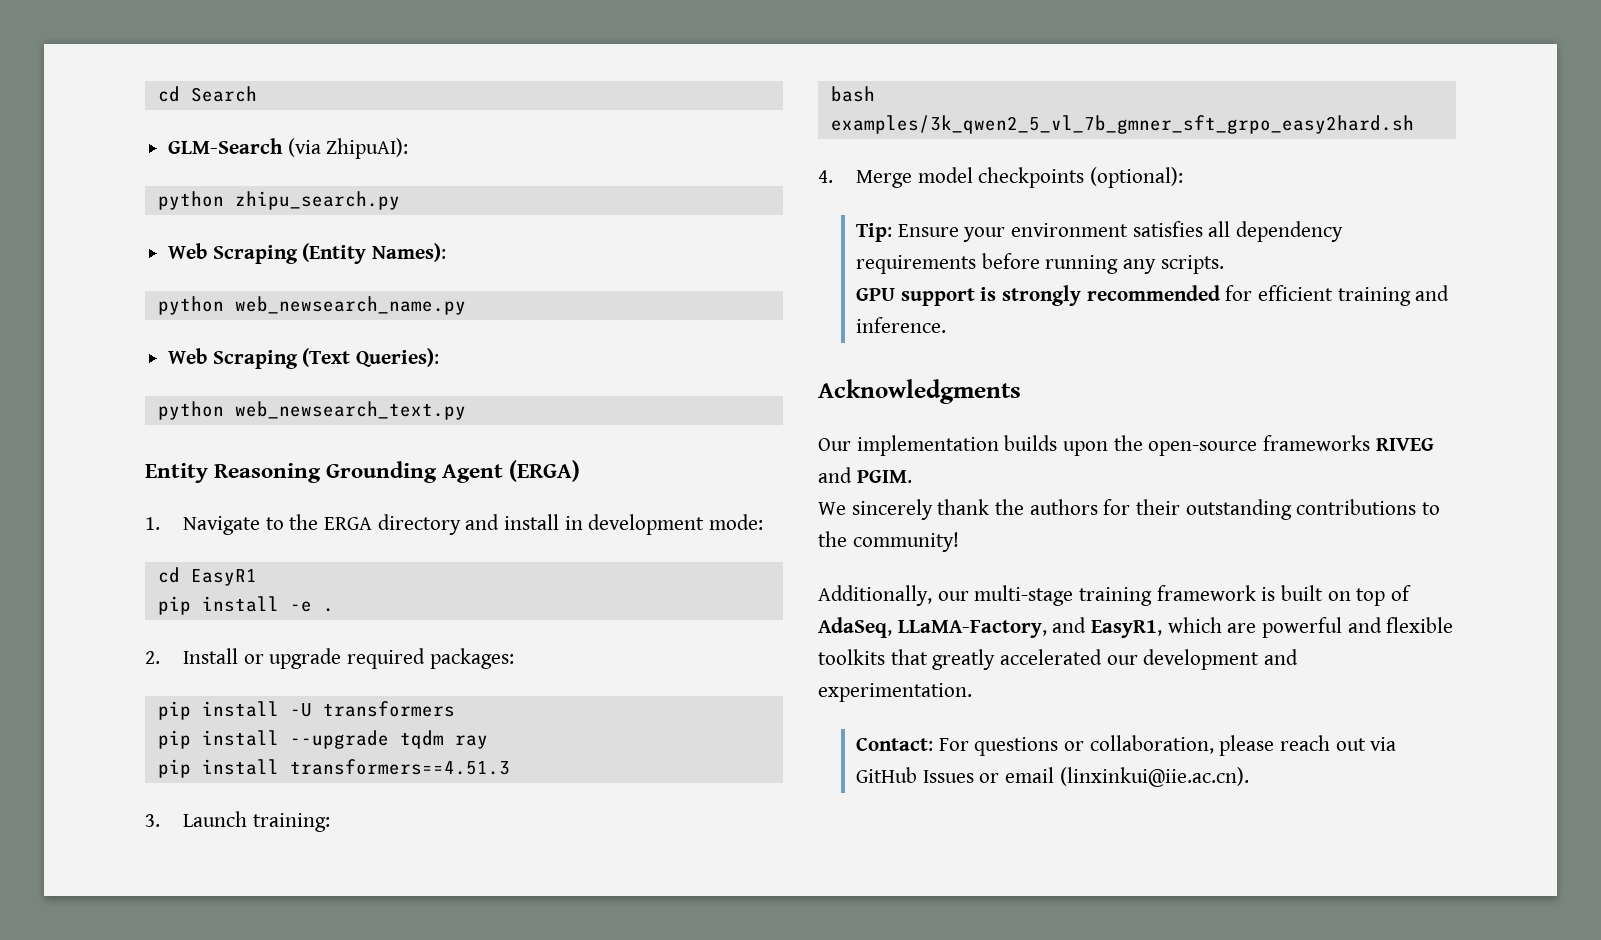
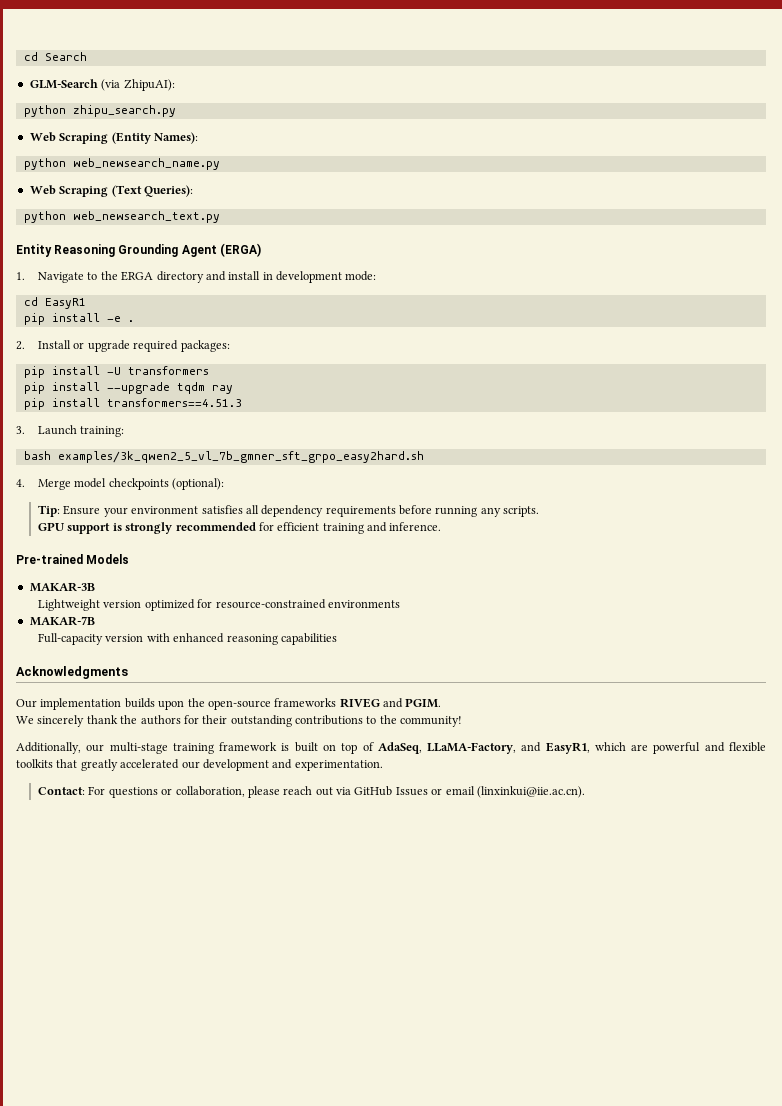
+ Pre-trained Models
+ MAKAR-3B
+ Lightweight version optimized for resource-constrained environments
+ MAKAR-7B
+ Full-capacity version with enhanced reasoning capabilities

